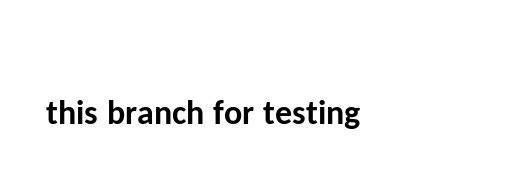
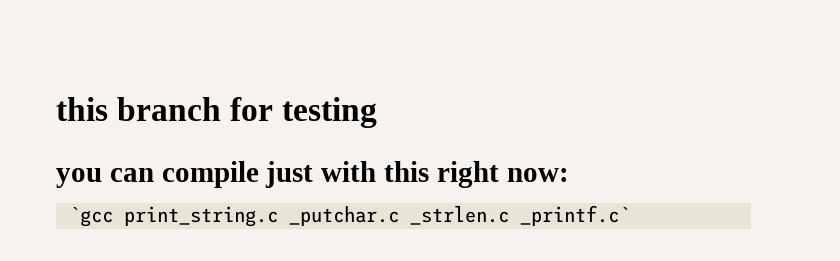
+ you can compile just with this right now:
+ `gcc print_string.c _putchar.c _strlen.c _printf.c`

